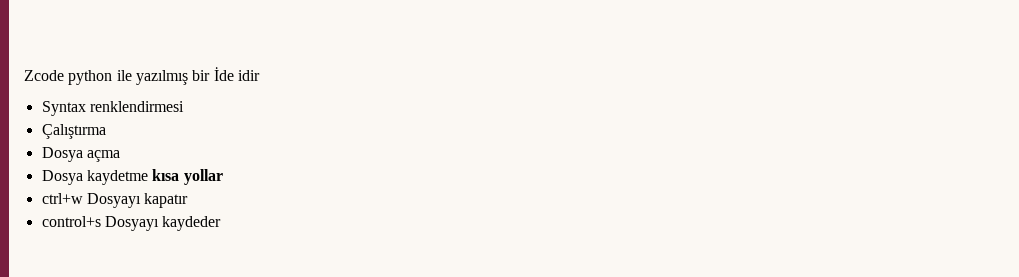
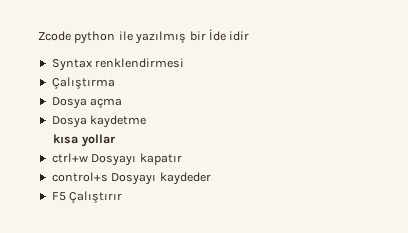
- Dosya kaydetme kısa yollar
+ Dosya kaydetme
+ kısa yollar
+ F5 Çalıştırır

